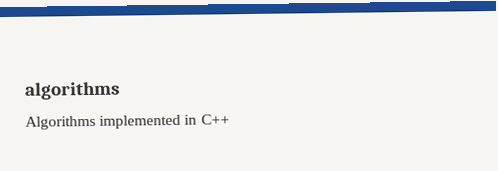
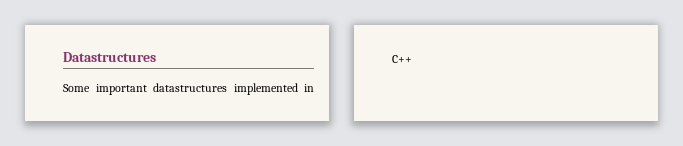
- algorithms
- Algorithms implemented in C++
+ Datastructures
+ Some important datastructures implemented in C++

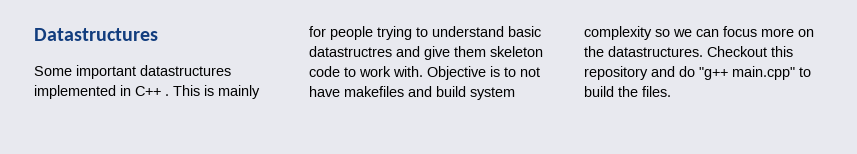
- Some important datastructures implemented in C++
+ Some important datastructures implemented in C++ . This is mainly for people trying to understand basic datastructres and give them skeleton code to work with. Objective is to not have makefiles and build system complexity so we can focus more on the datastructures. Checkout this repository and do "g++ main.cpp" to build the files.

